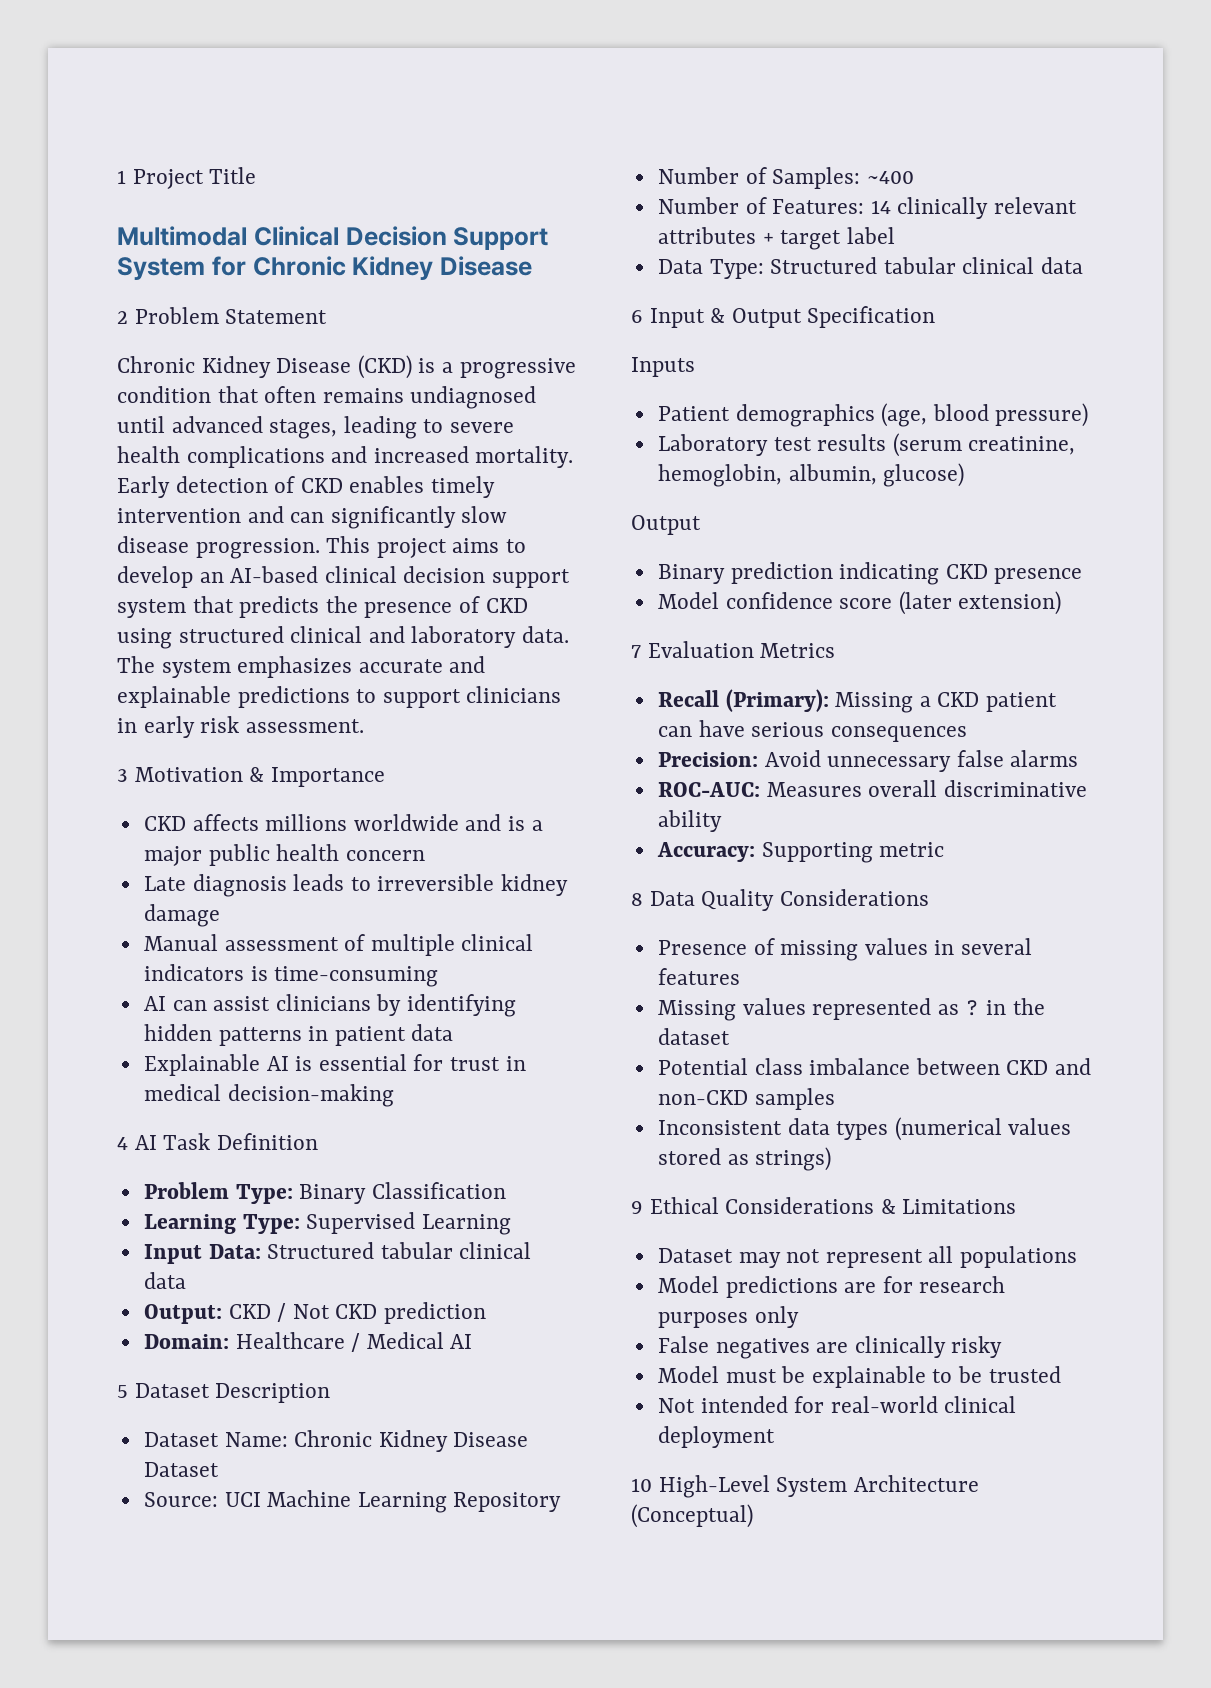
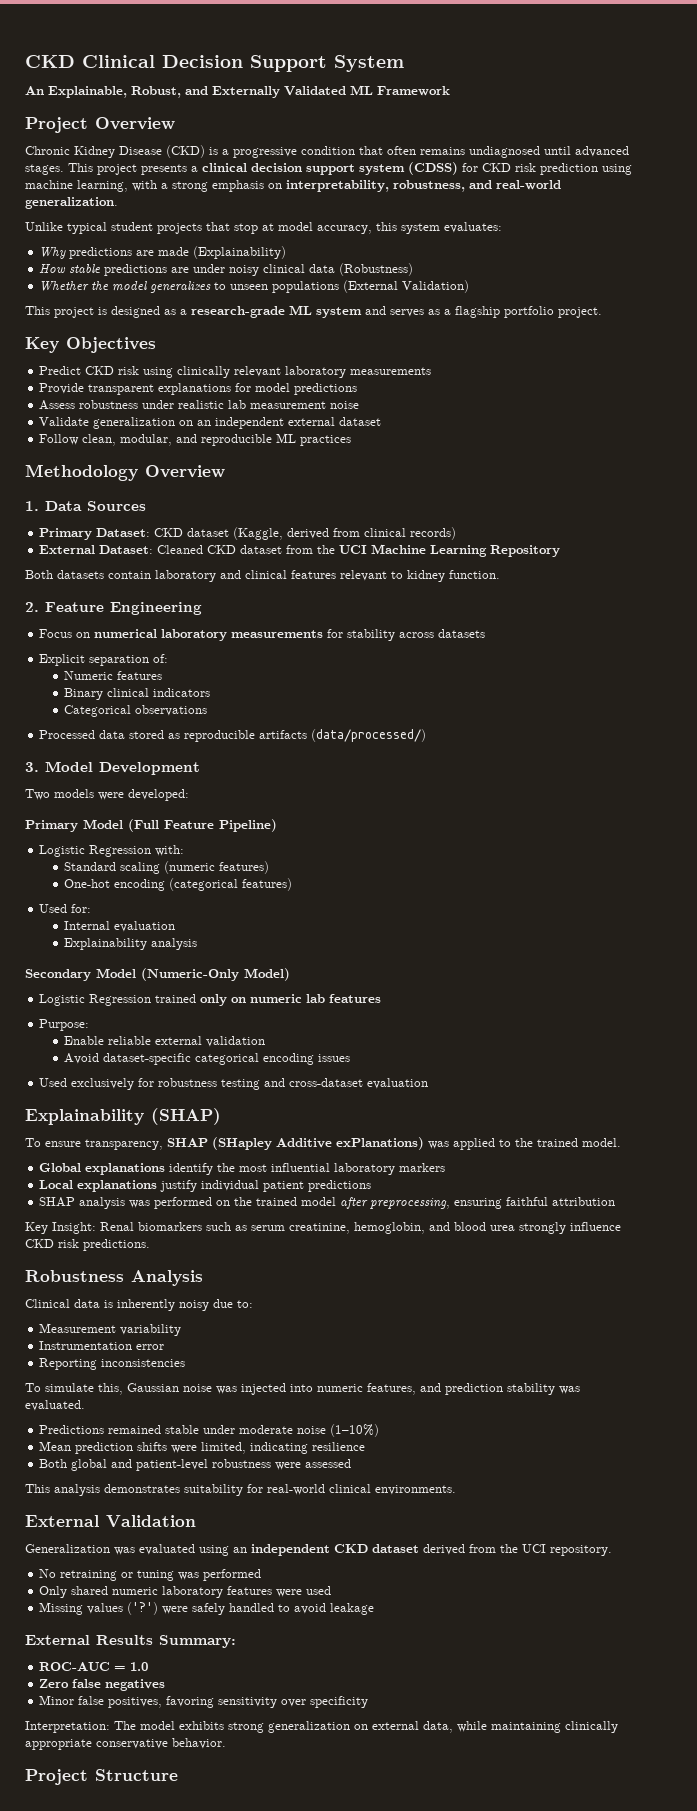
- 1 Project Title
- Multimodal Clinical Decision Support System for Chronic Kidney Disease
- 2 Problem Statement
+ CKD Clinical Decision Support System
+ An Explainable, Robust, and Externally Validated ML Framework
+ Project Overview
- Chronic Kidney Disease (CKD) is a progressive condition that often remains undiagnosed until advanced stages, leading to severe health complications and increased mortality. Early detection of CKD enables timely intervention and can significantly slow disease progression. This project aims to develop an AI-based clinical decision support system that predicts the presence of CKD using structured clinical and laboratory data. The system emphasizes accurate and explainable predictions to support clinicians in early risk assessment.
- 3 Motivation & Importance
- CKD affects millions worldwide and is a major public health concern
- Late diagnosis leads to irreversible kidney damage
- Manual assessment of multiple clinical indicators is time-consuming
- AI can assist clinicians by identifying hidden patterns in patient data
- Explainable AI is essential for trust in medical decision-making
- 4 AI Task Definition
- Problem Type: Binary Classification
- Learning Type: Supervised Learning
- Input Data: Structured tabular clinical data
- Output: CKD / Not CKD prediction
- Domain: Healthcare / Medical AI
- 5 Dataset Description
- Dataset Name: Chronic Kidney Disease Dataset
- Source: UCI Machine Learning Repository
- Number of Samples: ~400
- Number of Features: 14 clinically relevant attributes + target label
- Data Type: Structured tabular clinical data
- 6 Input & Output Specification
- Inputs
- Patient demographics (age, blood pressure)
- Laboratory test results (serum creatinine, hemoglobin, albumin, glucose)
- Output
- Binary prediction indicating CKD presence
- Model confidence score (later extension)
- 7 Evaluation Metrics
- Recall (Primary): Missing a CKD patient can have serious consequences
- Precision: Avoid unnecessary false alarms
- ROC-AUC: Measures overall discriminative ability
- Accuracy: Supporting metric
- 8 Data Quality Considerations
- Presence of missing values in several features
+ Chronic Kidney Disease (CKD) is a progressive condition that often remains undiagnosed until advanced stages. This project presents a clinical decision support system (CDSS) for CKD risk prediction using machine learning, with a strong emphasis on interpretability, robustness, and real-world generalization.
+ Unlike typical student projects that stop at model accuracy, this system evaluates:
+ Why predictions are made (Explainability)
+ How stable predictions are under noisy clinical data (Robustness)
+ Whether the model generalizes to unseen populations (External Validation)
+ This project is designed as a research-grade ML system and serves as a flagship portfolio project.
+ Key Objectives
+ Predict CKD risk using clinically relevant laboratory measurements
+ Provide transparent explanations for model predictions
+ Assess robustness under realistic lab measurement noise
+ Validate generalization on an independent external dataset
+ Follow clean, modular, and reproducible ML practices
+ Methodology Overview
+ 1. Data Sources
+ Primary Dataset: CKD dataset (Kaggle, derived from clinical records)
+ External Dataset: Cleaned CKD dataset from the UCI Machine Learning Repository
+ Both datasets contain laboratory and clinical features relevant to kidney function.
+ 2. Feature Engineering
+ Focus on numerical laboratory measurements for stability across datasets
+ Explicit separation of:
+ Numeric features
+ Binary clinical indicators
+ Categorical observations
+ Processed data stored as reproducible artifacts (data/processed/)
+ 3. Model Development
+ Two models were developed:
+ Primary Model (Full Feature Pipeline)
+ Logistic Regression with:
+ Standard scaling (numeric features)
+ One-hot encoding (categorical features)
+ Used for:
+ Internal evaluation
+ Explainability analysis
+ Secondary Model (Numeric-Only Model)
+ Logistic Regression trained only on numeric lab features
+ Purpose:
+ Enable reliable external validation
+ Avoid dataset-specific categorical encoding issues
+ Used exclusively for robustness testing and cross-dataset evaluation
+ Explainability (SHAP)
+ To ensure transparency, SHAP (SHapley Additive exPlanations) was applied to the trained model.
+ Global explanations identify the most influential laboratory markers
+ Local explanations justify individual patient predictions
+ SHAP analysis was performed on the trained model after preprocessing, ensuring faithful attribution
+ Key Insight: Renal biomarkers such as serum creatinine, hemoglobin, and blood urea strongly influence CKD risk predictions.
+ Robustness Analysis
+ Clinical data is inherently noisy due to:
+ Measurement variability
+ Instrumentation error
+ Reporting inconsistencies
+ To simulate this, Gaussian noise was injected into numeric features, and prediction stability was evaluated.
+ Predictions remained stable under moderate noise (1–10%)
+ Mean prediction shifts were limited, indicating resilience
+ Both global and patient-level robustness were assessed
+ This analysis demonstrates suitability for real-world clinical environments.
+ External Validation
+ Generalization was evaluated using an independent CKD dataset derived from the UCI repository.
+ No retraining or tuning was performed
+ Only shared numeric laboratory features were used
- Missing values represented as ? in the dataset
- Potential class imbalance between CKD and non-CKD samples
- Inconsistent data types (numerical values stored as strings)
- 9 Ethical Considerations & Limitations
- Dataset may not represent all populations
- Model predictions are for research purposes only
- False negatives are clinically risky
- Model must be explainable to be trusted
- Not intended for real-world clinical deployment
- 10 High-Level System Architecture (Conceptual)
+ Missing values ('?') were safely handled to avoid leakage
+ External Results Summary:
+ ROC-AUC = 1.0
+ Zero false negatives
+ Minor false positives, favoring sensitivity over specificity
+ Interpretation: The model exhibits strong generalization on external data, while maintaining clinically appropriate conservative behavior.
+ Project Structure

